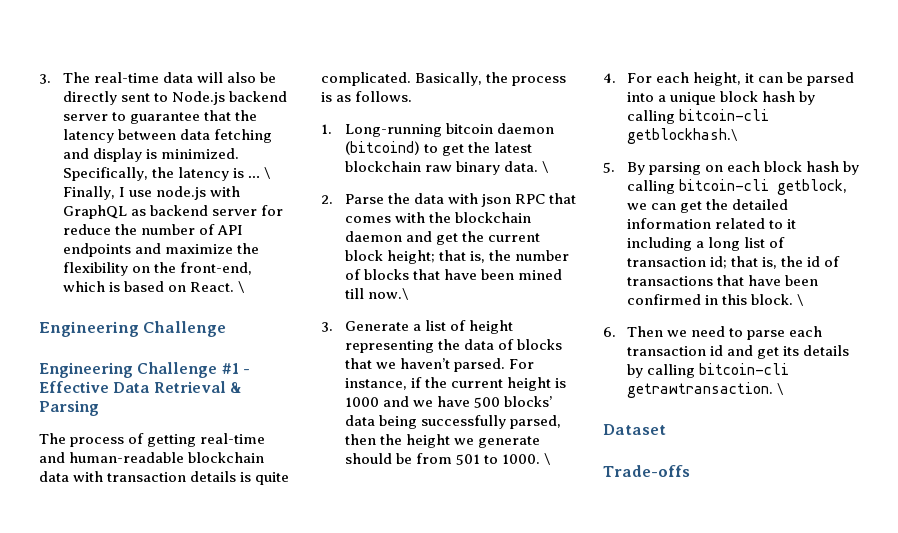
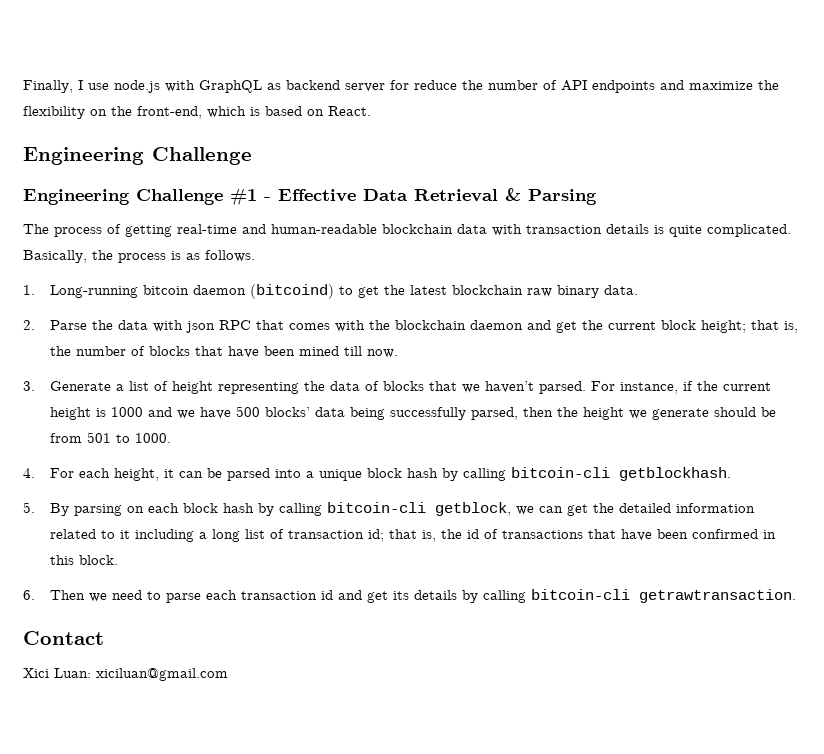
- 3. The real-time data will also be directly sent to Node.js backend server to guarantee that the latency between data fetching and display is minimized. Specifically, the latency is … \ Finally, I use node.js with GraphQL as backend server for reduce the number of API endpoints and maximize the flexibility on the front-end, which is based on React. \
+ Finally, I use node.js with GraphQL as backend server for reduce the number of API endpoints and maximize the flexibility on the front-end, which is based on React.
- 1. Long-running bitcoin daemon (bitcoind) to get the latest blockchain raw binary data. \
+ 1. Long-running bitcoin daemon (bitcoind) to get the latest blockchain raw binary data.
- 2. Parse the data with json RPC that comes with the blockchain daemon and get the current block height; that is, the number of blocks that have been mined till now.\
+ 2. Parse the data with json RPC that comes with the blockchain daemon and get the current block height; that is, the number of blocks that have been mined till now.
- For instance, if the current height is 1000 and we have 500 blocks’ data being successfully parsed, then the height we generate should be from 501 to 1000. \
+ For instance, if the current height is 1000 and we have 500 blocks’ data being successfully parsed, then the height we generate should be from 501 to 1000.
- 4. For each height, it can be parsed into a unique block hash by calling bitcoin-cli getblockhash.\
+ 4. For each height, it can be parsed into a unique block hash by calling bitcoin-cli getblockhash.
- 5. By parsing on each block hash by calling bitcoin-cli getblock, we can get the detailed information related to it including a long list of transaction id; that is, the id of transactions that have been confirmed in this block. \
+ 5. By parsing on each block hash by calling bitcoin-cli getblock, we can get the detailed information related to it including a long list of transaction id; that is, the id of transactions that have been confirmed in this block.
- 6. Then we need to parse each transaction id and get its details by calling bitcoin-cli getrawtransaction. \
- Dataset
- Trade-offs
+ 6. Then we need to parse each transaction id and get its details by calling bitcoin-cli getrawtransaction.
+ Contact
+ Xici Luan: xiciluan@gmail.com

